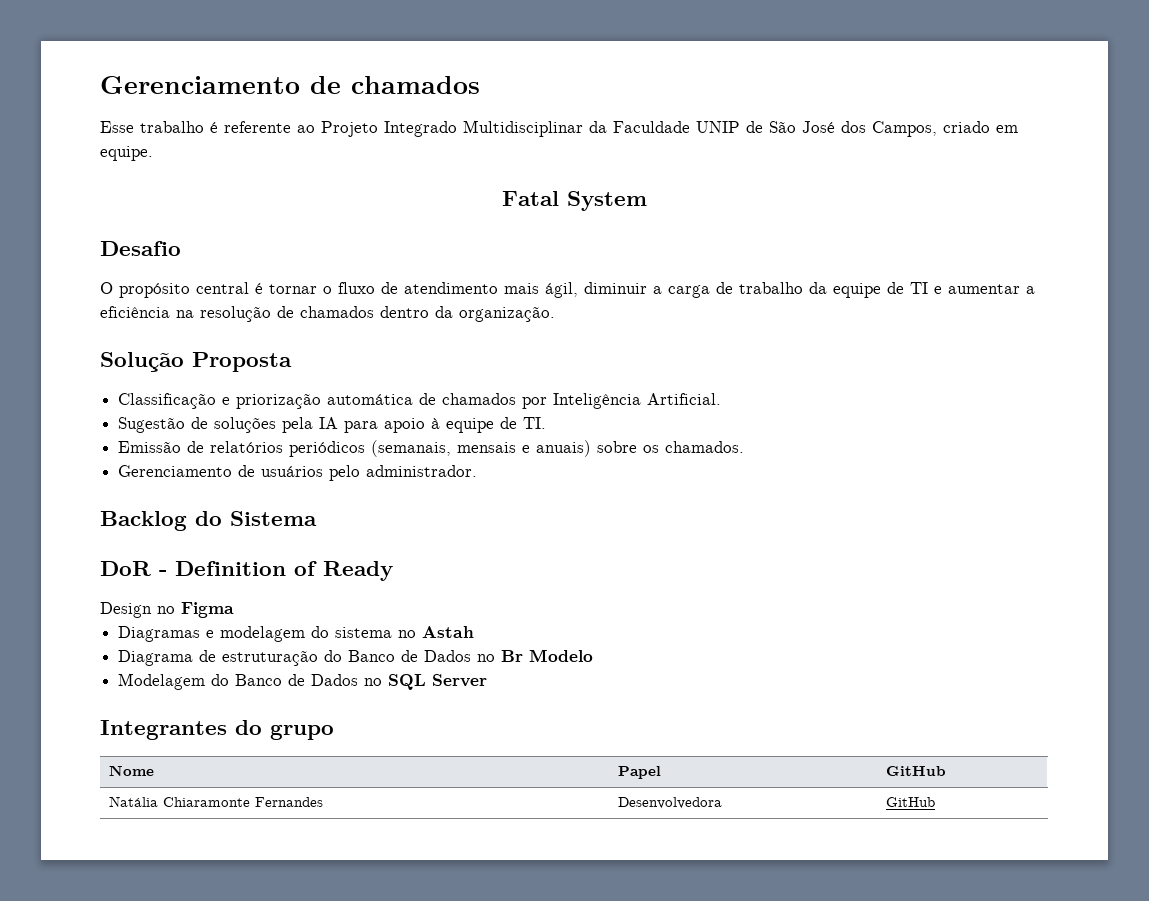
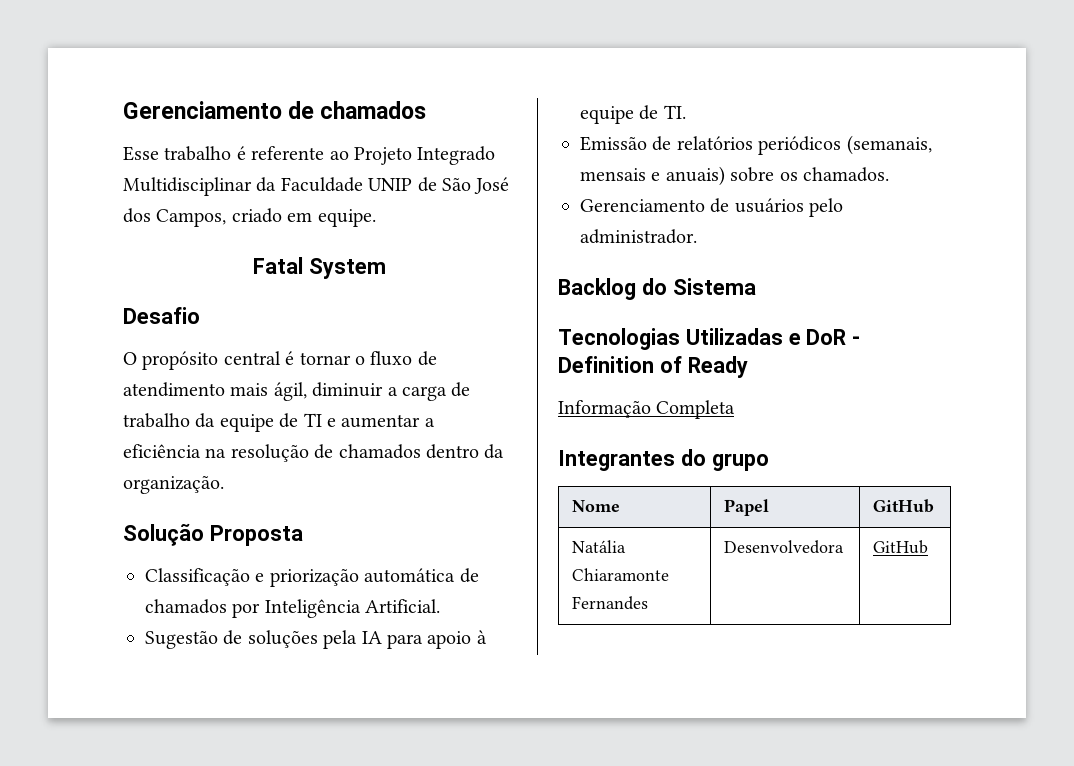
- DoR - Definition of Ready
+ Tecnologias Utilizadas e DoR - Definition of Ready
- Design no Figma
- Diagramas e modelagem do sistema no Astah
- Diagrama de estruturação do Banco de Dados no Br Modelo
- Modelagem do Banco de Dados no SQL Server
+ Informação Completa

